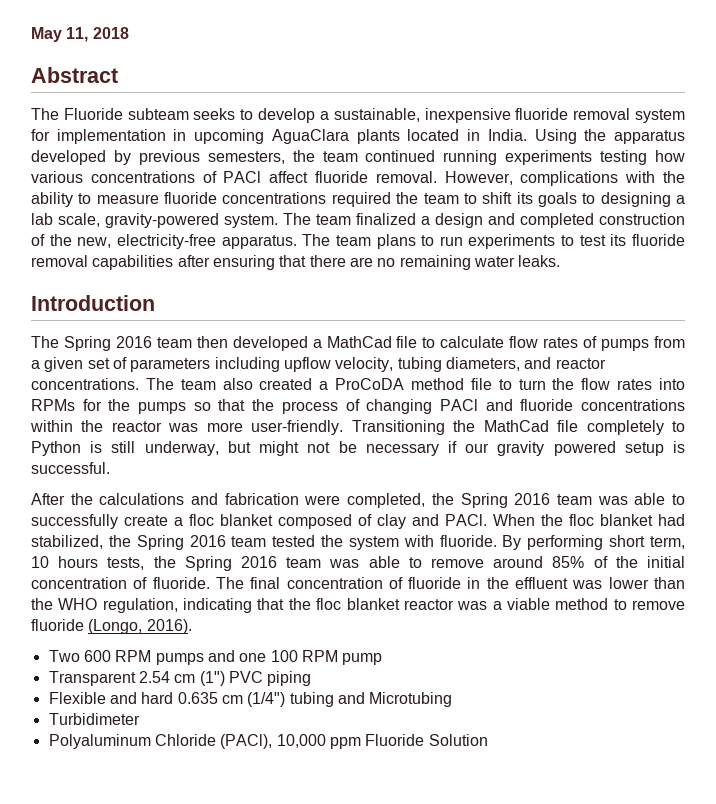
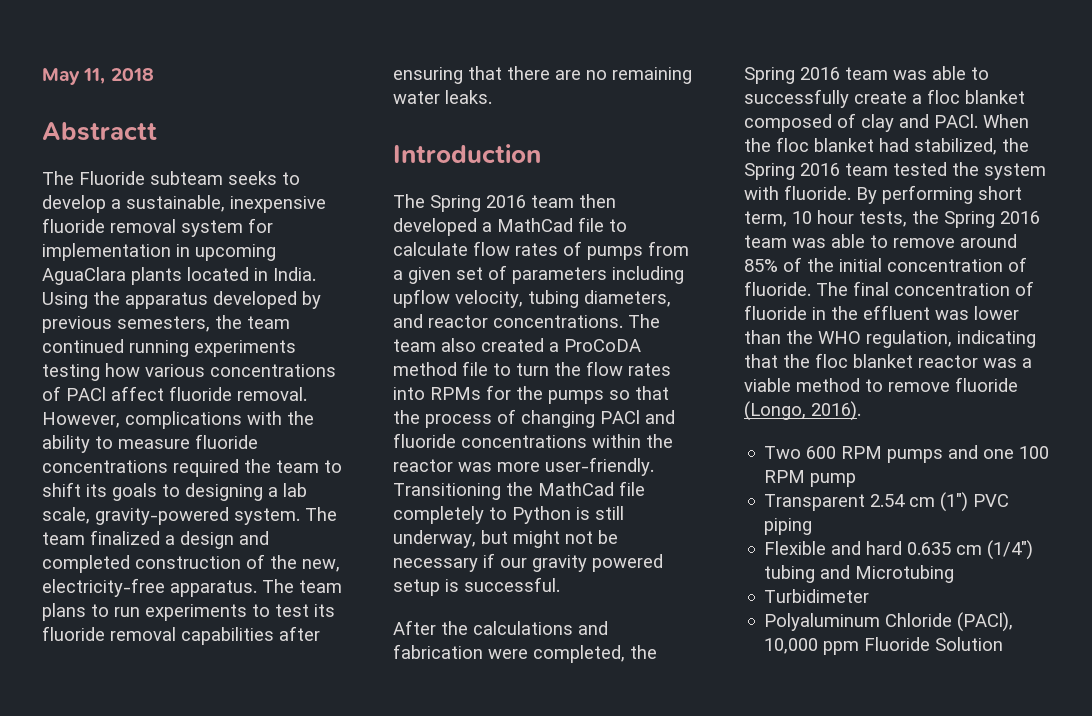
- Abstract
+ Abstractt
- By performing short term, 10 hours tests, the Spring 2016 team was able to remove around 85% of the initial concentration of fluoride.
+ By performing short term, 10 hour tests, the Spring 2016 team was able to remove around 85% of the initial concentration of fluoride.

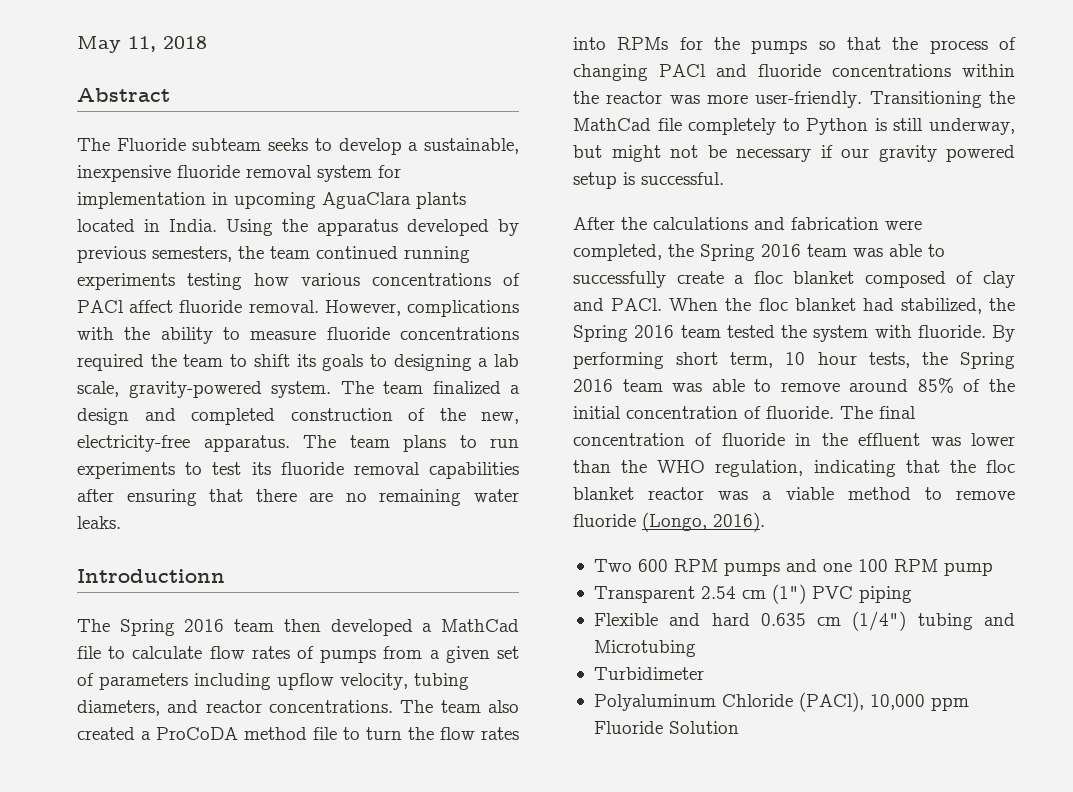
- Abstractt
+ Abstract
- Introduction
+ Introductionn

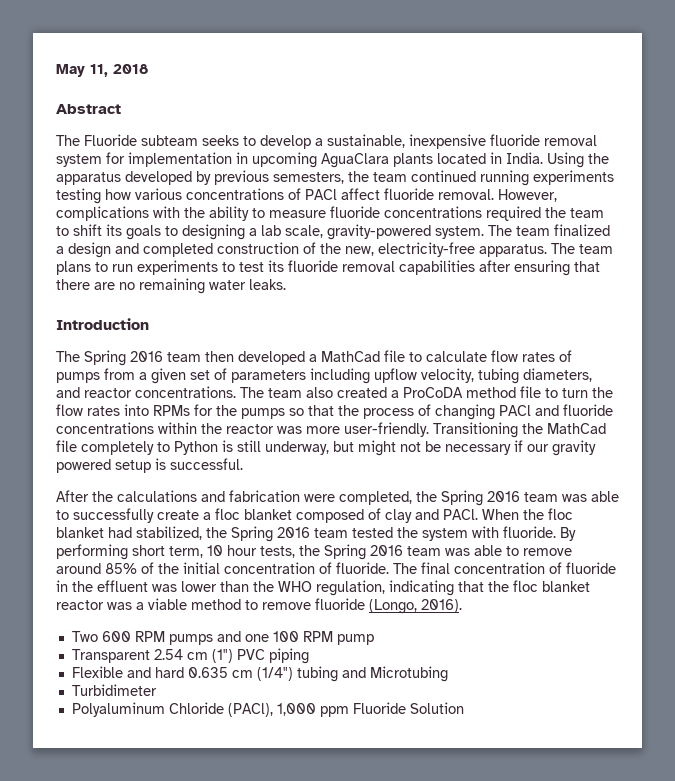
- Introductionn
+ Introduction
- Polyaluminum Chloride (PACl), 10,000 ppm Fluoride Solution
+ Polyaluminum Chloride (PACl), 1,000 ppm Fluoride Solution

